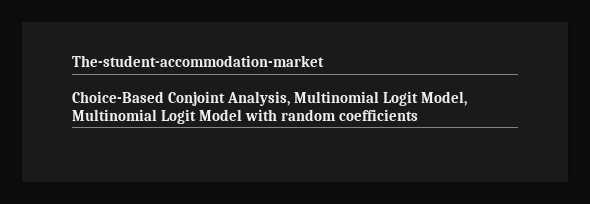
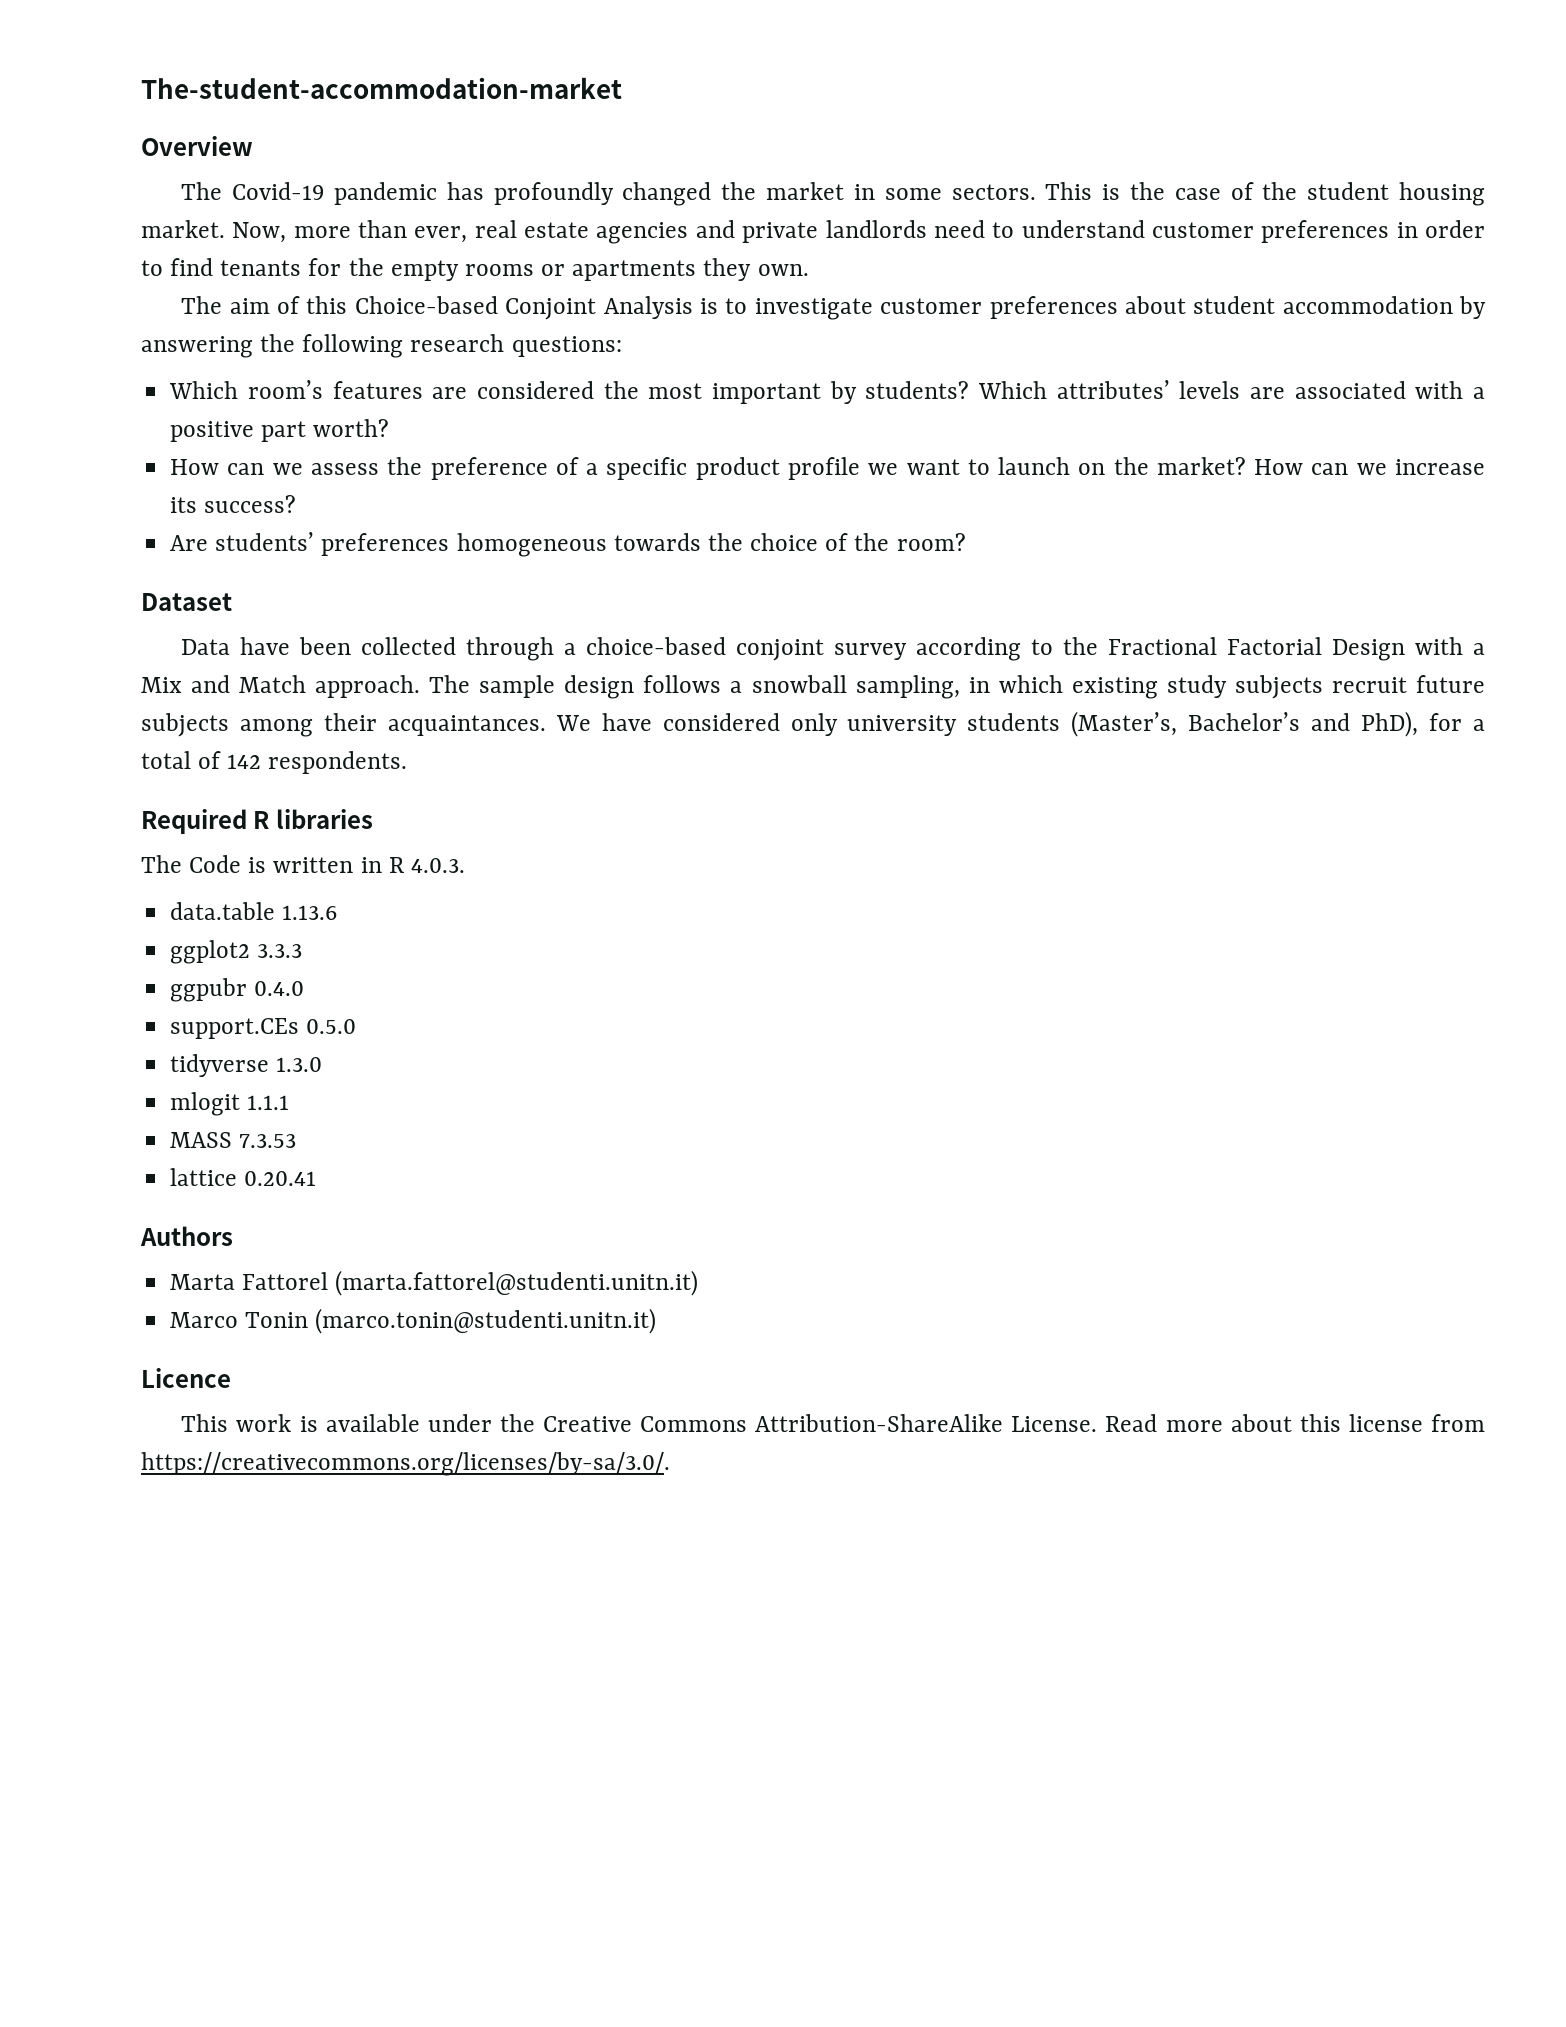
- Choice-Based Conjoint Analysis, Multinomial Logit Model, Multinomial Logit Model with random coefficients
+ Overview
+ The Covid-19 pandemic has profoundly changed the market in some sectors. This is the case of the student housing market. Now, more than ever, real estate agencies and private landlords need to understand customer preferences in order to find tenants for the empty rooms or apartments they own.
+ The aim of this Choice-based Conjoint Analysis is to investigate customer preferences about student accommodation by answering the following research questions:
+ Which room’s features are considered the most important by students? Which attributes’ levels are associated with a positive part worth?
+ How can we assess the preference of a specific product profile we want to launch on the market? How can we increase its success?
+ Are students’ preferences homogeneous towards the choice of the room?
+ Dataset
+ Data have been collected through a choice-based conjoint survey according to the Fractional Factorial Design with a Mix and Match approach. The sample design follows a snowball sampling, in which existing study subjects recruit future subjects among their acquaintances. We have considered only university students (Master’s, Bachelor’s and PhD), for a total of 142 respondents.
+ Required R libraries
+ The Code is written in R 4.0.3.
+ data.table 1.13.6
+ ggplot2 3.3.3
+ ggpubr 0.4.0
+ support.CEs 0.5.0
+ tidyverse 1.3.0
+ mlogit 1.1.1
+ MASS 7.3.53
+ lattice 0.20.41
+ Authors
+ Marta Fattorel (marta.fattorel@studenti.unitn.it)
+ Marco Tonin (marco.tonin@studenti.unitn.it)
+ Licence
+ This work is available under the Creative Commons Attribution-ShareAlike License. Read more about this license from https://creativecommons.org/licenses/by-sa/3.0/.

